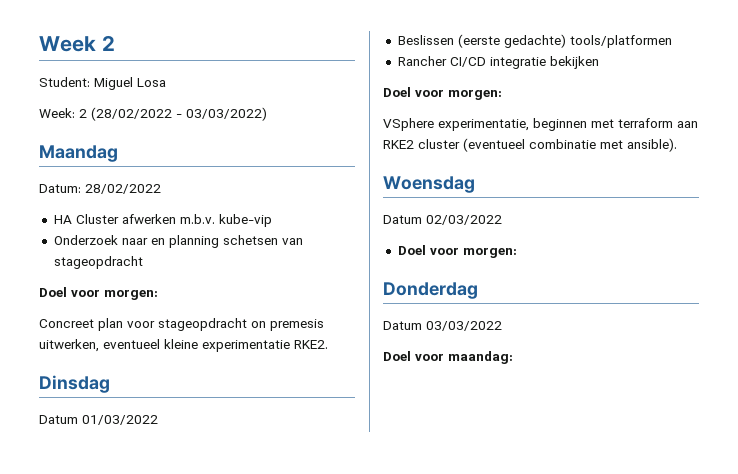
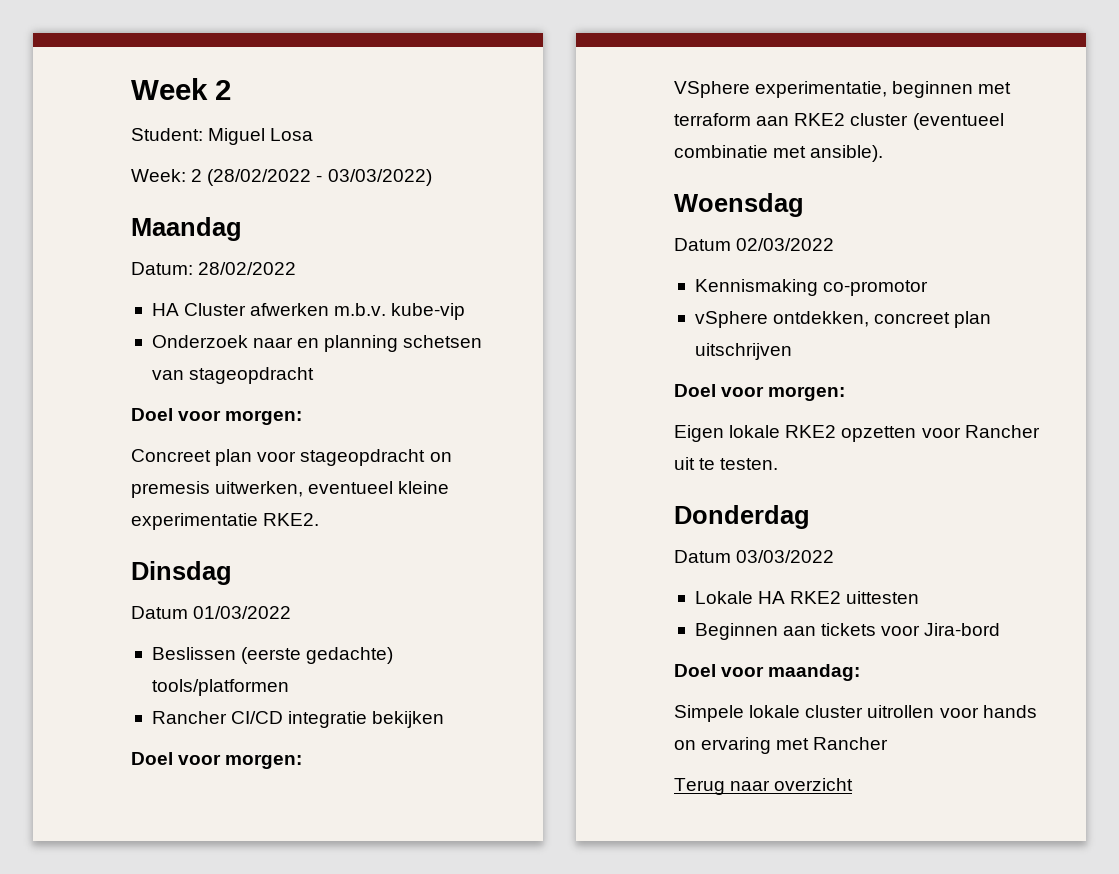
  Datum 02/03/2022
+ Kennismaking co-promotor
+ vSphere ontdekken, concreet plan uitschrijven
  Doel voor morgen:
+ Eigen lokale RKE2 opzetten voor Rancher uit te testen.
  Donderdag
  Datum 03/03/2022
+ Lokale HA RKE2 uittesten
+ Beginnen aan tickets voor Jira-bord
  Doel voor maandag:
+ Simpele lokale cluster uitrollen voor hands on ervaring met Rancher
+ Terug naar overzicht

